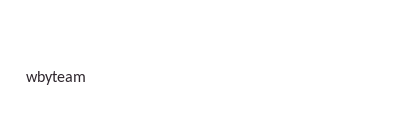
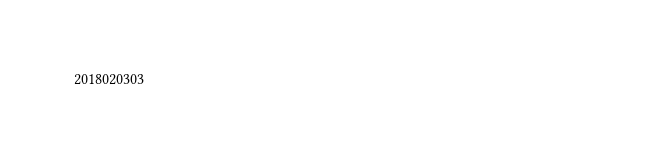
- wbyteam
+ 2018020303

